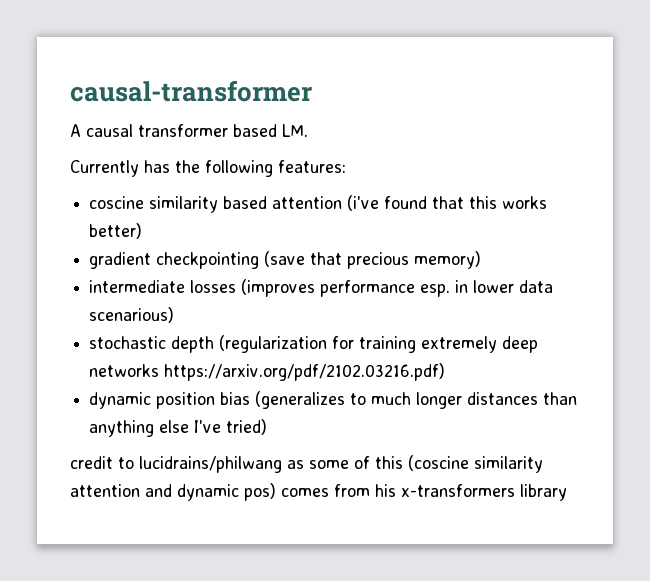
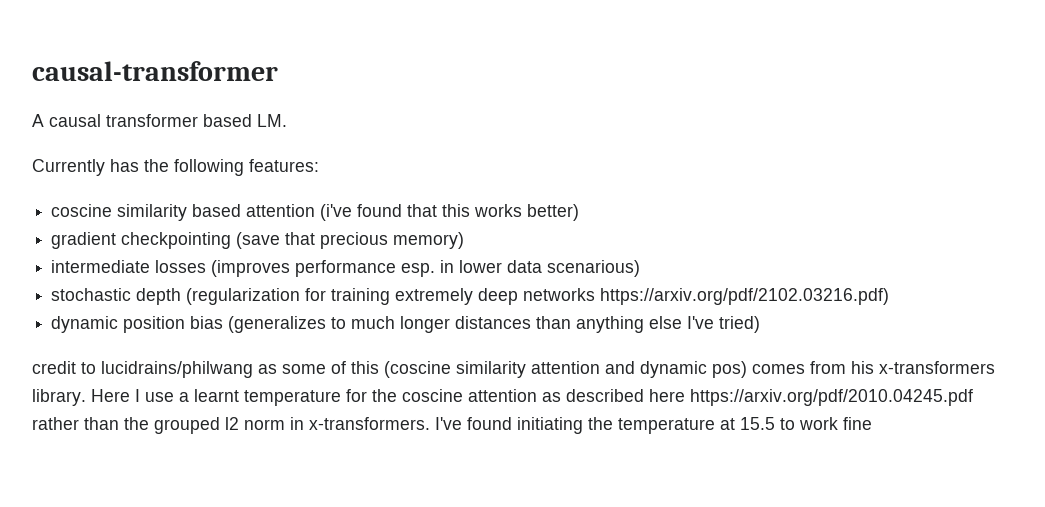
- credit to lucidrains/philwang as some of this (coscine similarity attention and dynamic pos) comes from his x-transformers library
+ credit to lucidrains/philwang as some of this (coscine similarity attention and dynamic pos) comes from his x-transformers library. Here I use a learnt temperature for the coscine attention as described here https://arxiv.org/pdf/2010.04245.pdf rather than the grouped l2 norm in x-transformers. I've found initiating the temperature at 15.5 to work fine

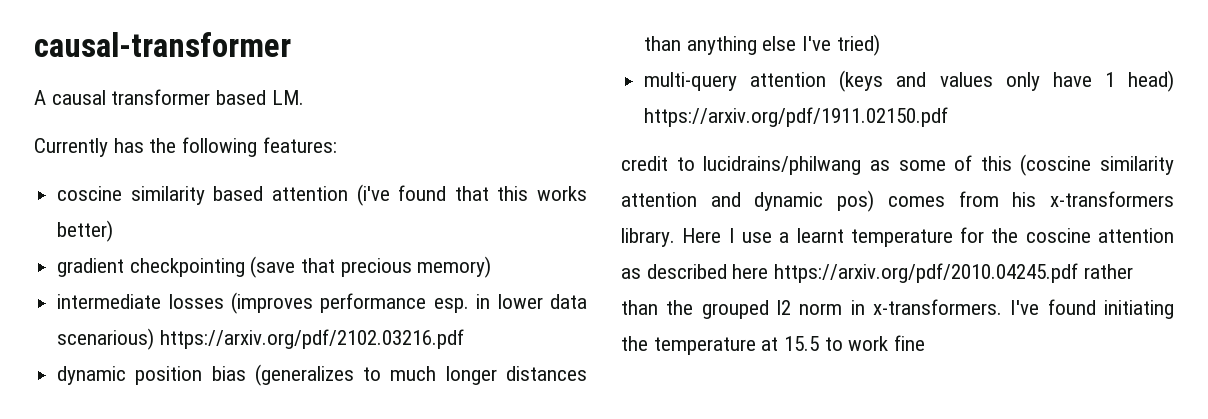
- intermediate losses (improves performance esp. in lower data scenarious)
- stochastic depth (regularization for training extremely deep networks https://arxiv.org/pdf/2102.03216.pdf)
+ intermediate losses (improves performance esp. in lower data scenarious) https://arxiv.org/pdf/2102.03216.pdf
+ multi-query attention (keys and values only have 1 head) https://arxiv.org/pdf/1911.02150.pdf

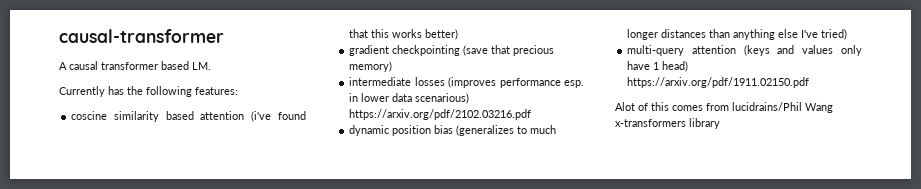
- credit to lucidrains/philwang as some of this (coscine similarity attention and dynamic pos) comes from his x-transformers library. Here I use a learnt temperature for the coscine attention as described here https://arxiv.org/pdf/2010.04245.pdf rather than the grouped l2 norm in x-transformers. I've found initiating the temperature at 15.5 to work fine
+ Alot of this comes from lucidrains/Phil Wang x-transformers library

